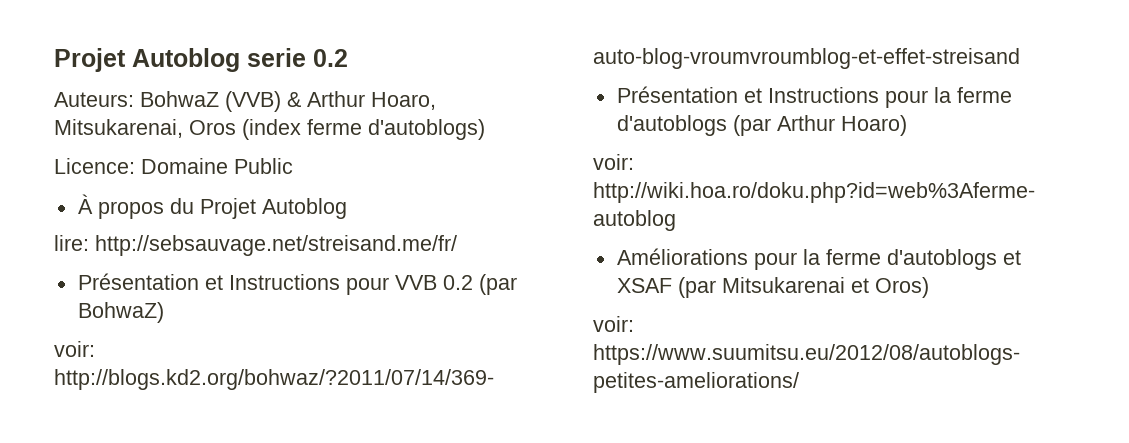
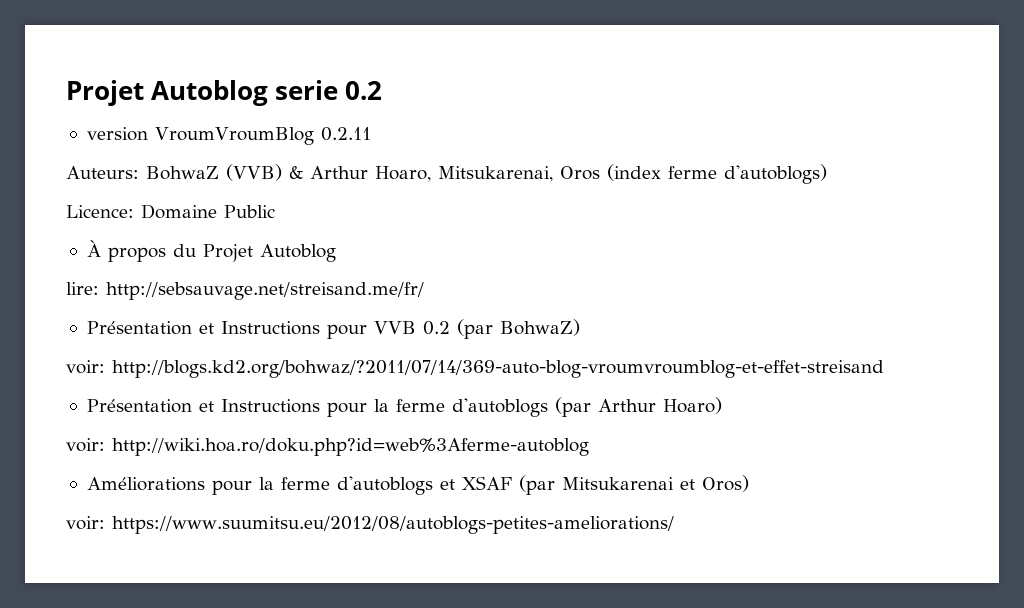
+ version VroumVroumBlog 0.2.11

